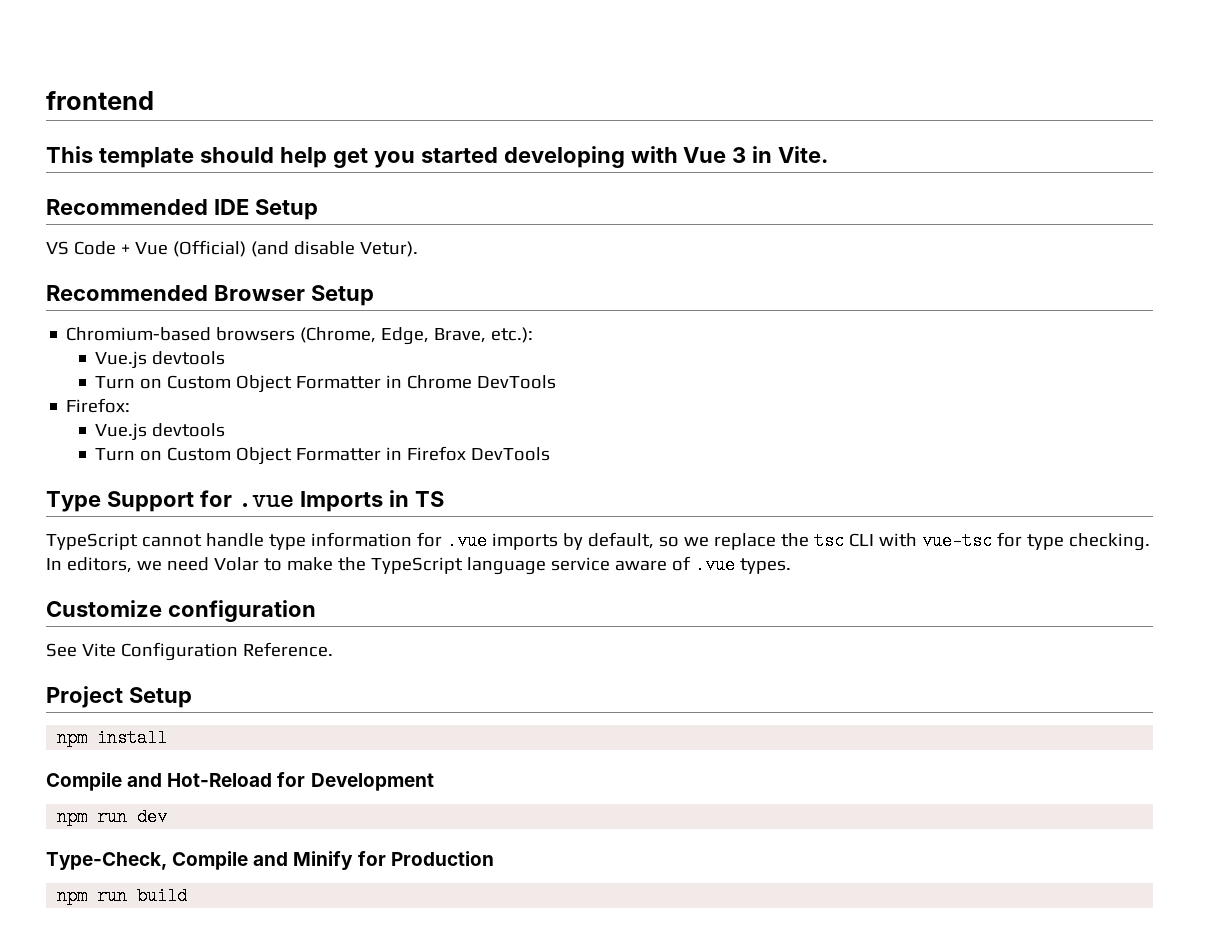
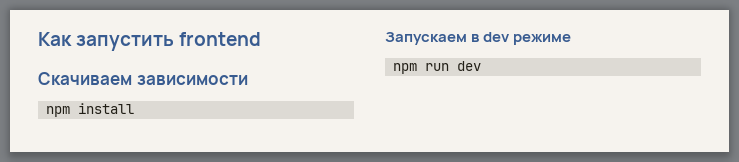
- frontend
+ Как запустить frontend
- This template should help get you started developing with Vue 3 in Vite.
- Recommended IDE Setup
- VS Code + Vue (Official) (and disable Vetur).
- Recommended Browser Setup
- Chromium-based browsers (Chrome, Edge, Brave, etc.):
- Vue.js devtools
- Turn on Custom Object Formatter in Chrome DevTools
- Firefox:
- Vue.js devtools
- Turn on Custom Object Formatter in Firefox DevTools
- Type Support for .vue Imports in TS
- TypeScript cannot handle type information for .vue imports by default, so we replace the tsc CLI with vue-tsc for type checking. In editors, we need Volar to make the TypeScript language service aware of .vue types.
- Customize configuration
- See Vite Configuration Reference.
- Project Setup
+ Скачиваем зависимости
  npm install
- Compile and Hot-Reload for Development
+ Запускаем в dev режиме
  npm run dev
- Type-Check, Compile and Minify for Production
- npm run build

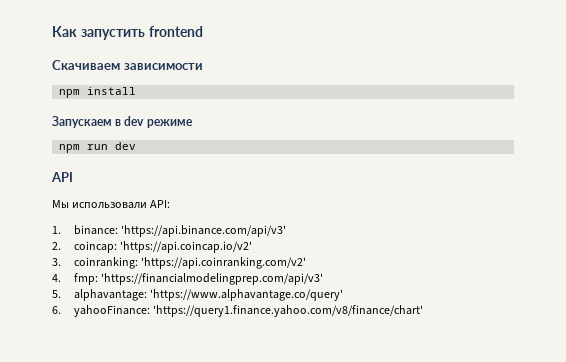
+ API
+ Мы использовали API:
+ 1. binance: 'https://api.binance.com/api/v3'
+ 2. coincap: 'https://api.coincap.io/v2'
+ 3. coinranking: 'https://api.coinranking.com/v2'
+ 4. fmp: 'https://financialmodelingprep.com/api/v3'
+ 5. alphavantage: 'https://www.alphavantage.co/query'
+ 6. yahooFinance: 'https://query1.finance.yahoo.com/v8/finance/chart'

